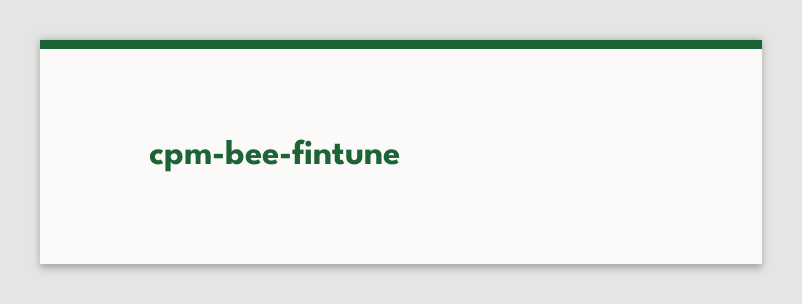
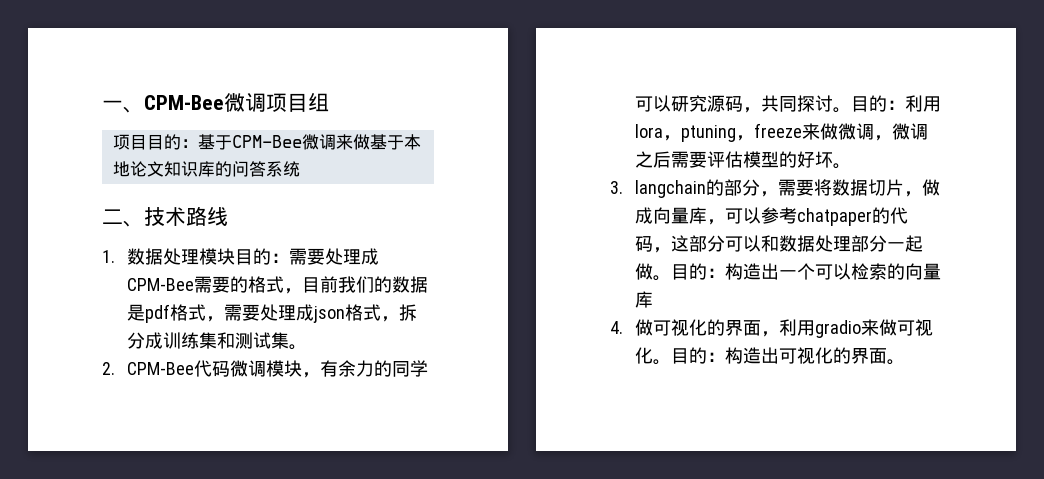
- cpm-bee-fintune
+ 一、CPM-Bee微调项目组
+ 项目目的：基于CPM-Bee微调来做基于本地论文知识库的问答系统
+ 二、技术路线
+ 1.数据处理模块目的：需要处理成CPM-Bee需要的格式，目前我们的数据是pdf格式，需要处理成json格式，拆分成训练集和测试集。
+ 2. CPM-Bee代码微调模块，有余力的同学可以研究源码，共同探讨。目的：利用lora，ptuning，freeze来做微调，微调之后需要评估模型的好坏。
+ 3. langchain的部分，需要将数据切片，做成向量库，可以参考chatpaper的代码，这部分可以和数据处理部分一起做。目的：构造出一个可以检索的向量库
+ 4.做可视化的界面，利用gradio来做可视化。目的：构造出可视化的界面。

